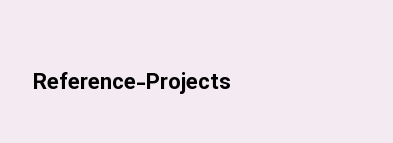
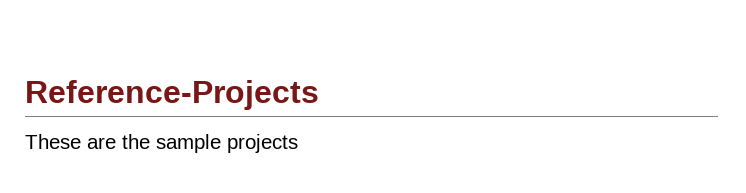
+ These are the sample projects

